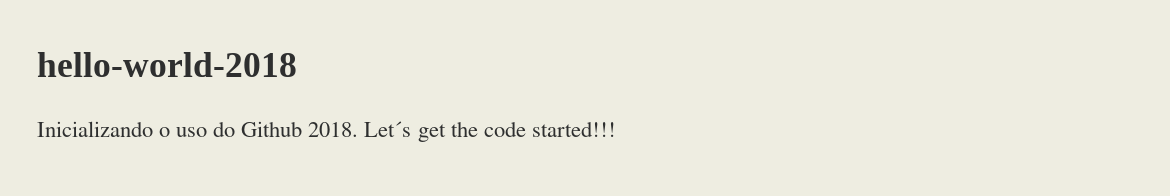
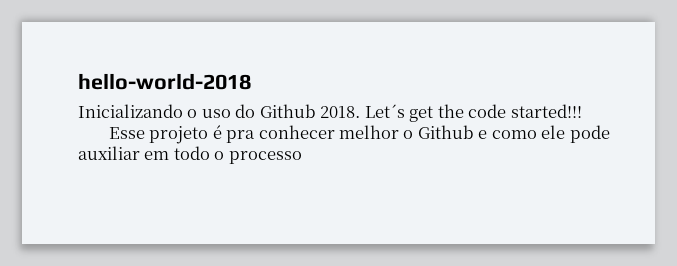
+ Esse projeto é pra conhecer melhor o Github e como ele pode auxiliar em todo o processo

